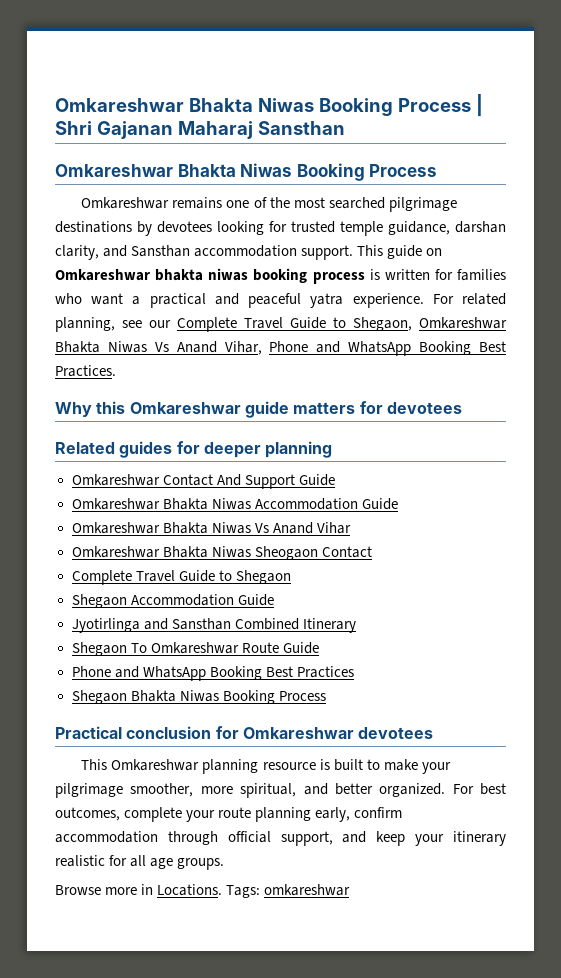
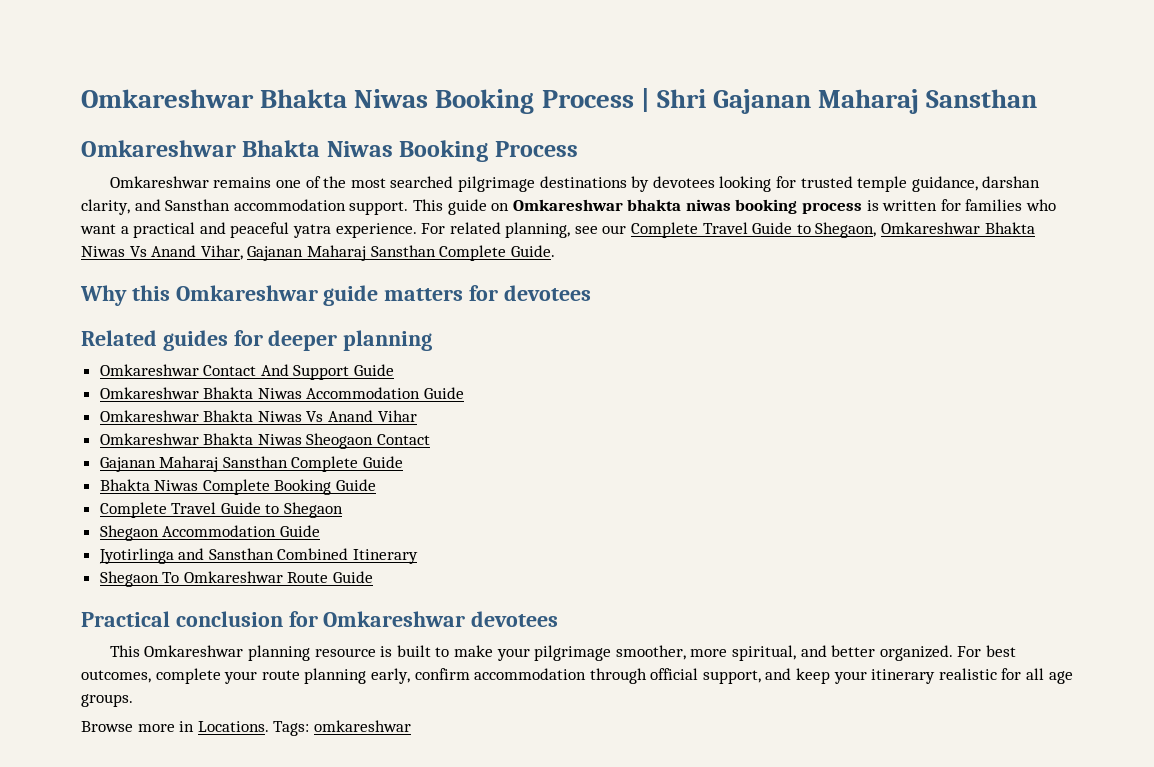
- For related planning, see our Complete Travel Guide to Shegaon, Omkareshwar Bhakta Niwas Vs Anand Vihar, Phone and WhatsApp Booking Best Practices.
+ For related planning, see our Complete Travel Guide to Shegaon, Omkareshwar Bhakta Niwas Vs Anand Vihar, Gajanan Maharaj Sansthan Complete Guide.
+ Gajanan Maharaj Sansthan Complete Guide
+ Bhakta Niwas Complete Booking Guide
- Phone and WhatsApp Booking Best Practices
- Shegaon Bhakta Niwas Booking Process

